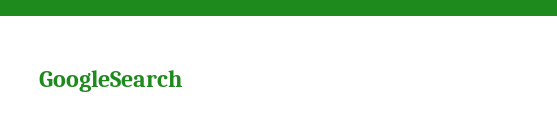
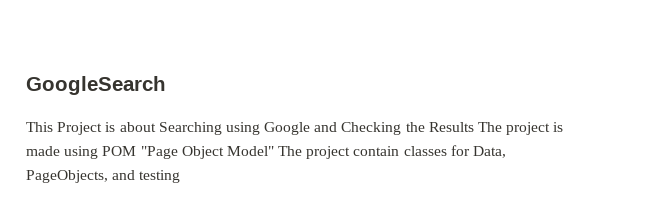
+ This Project is about Searching using Google and Checking the Results The project is made using POM "Page Object Model" The project contain classes for Data, PageObjects, and testing

